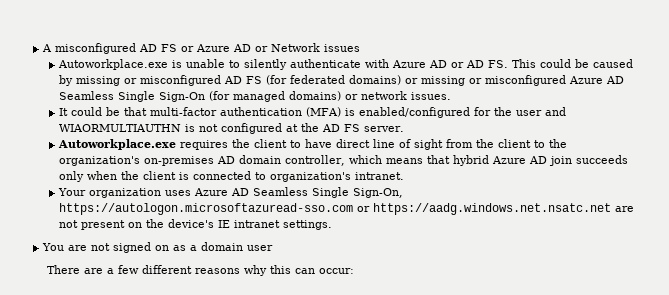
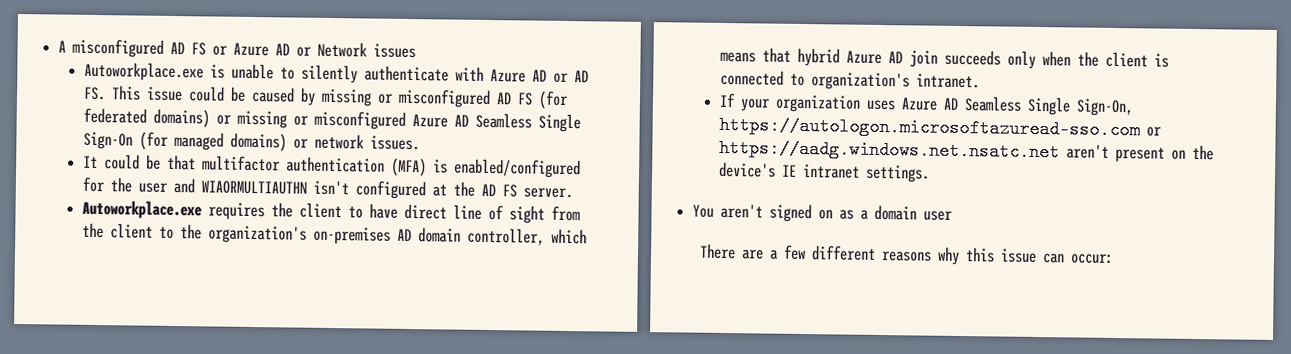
- Autoworkplace.exe is unable to silently authenticate with Azure AD or AD FS. This could be caused by missing or misconfigured AD FS (for federated domains) or missing or misconfigured Azure AD Seamless Single Sign-On (for managed domains) or network issues.
+ Autoworkplace.exe is unable to silently authenticate with Azure AD or AD FS. This issue could be caused by missing or misconfigured AD FS (for federated domains) or missing or misconfigured Azure AD Seamless Single Sign-On (for managed domains) or network issues.
- It could be that multi-factor authentication (MFA) is enabled/configured for the user and WIAORMULTIAUTHN is not configured at the AD FS server.
+ It could be that multifactor authentication (MFA) is enabled/configured for the user and WIAORMULTIAUTHN isn't configured at the AD FS server.
- Your organization uses Azure AD Seamless Single Sign-On, https://autologon.microsoftazuread-sso.com or https://aadg.windows.net.nsatc.net are not present on the device's IE intranet settings.
+ If your organization uses Azure AD Seamless Single Sign-On, https://autologon.microsoftazuread-sso.com or https://aadg.windows.net.nsatc.net aren't present on the device's IE intranet settings.
- You are not signed on as a domain user
+ You aren't signed on as a domain user
- There are a few different reasons why this can occur:
+ There are a few different reasons why this issue can occur:

